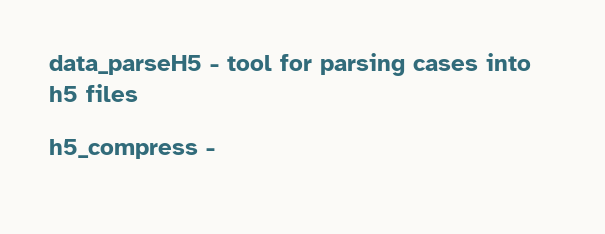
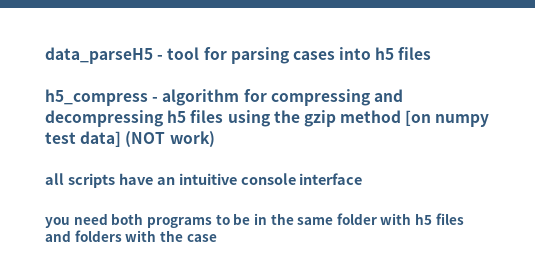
- h5_compress -
+ h5_compress - algorithm for compressing and decompressing h5 files using the gzip method [on numpy test data] (NOT work)
+ all scripts have an intuitive console interface
+ you need both programs to be in the same folder with h5 files and folders with the case

